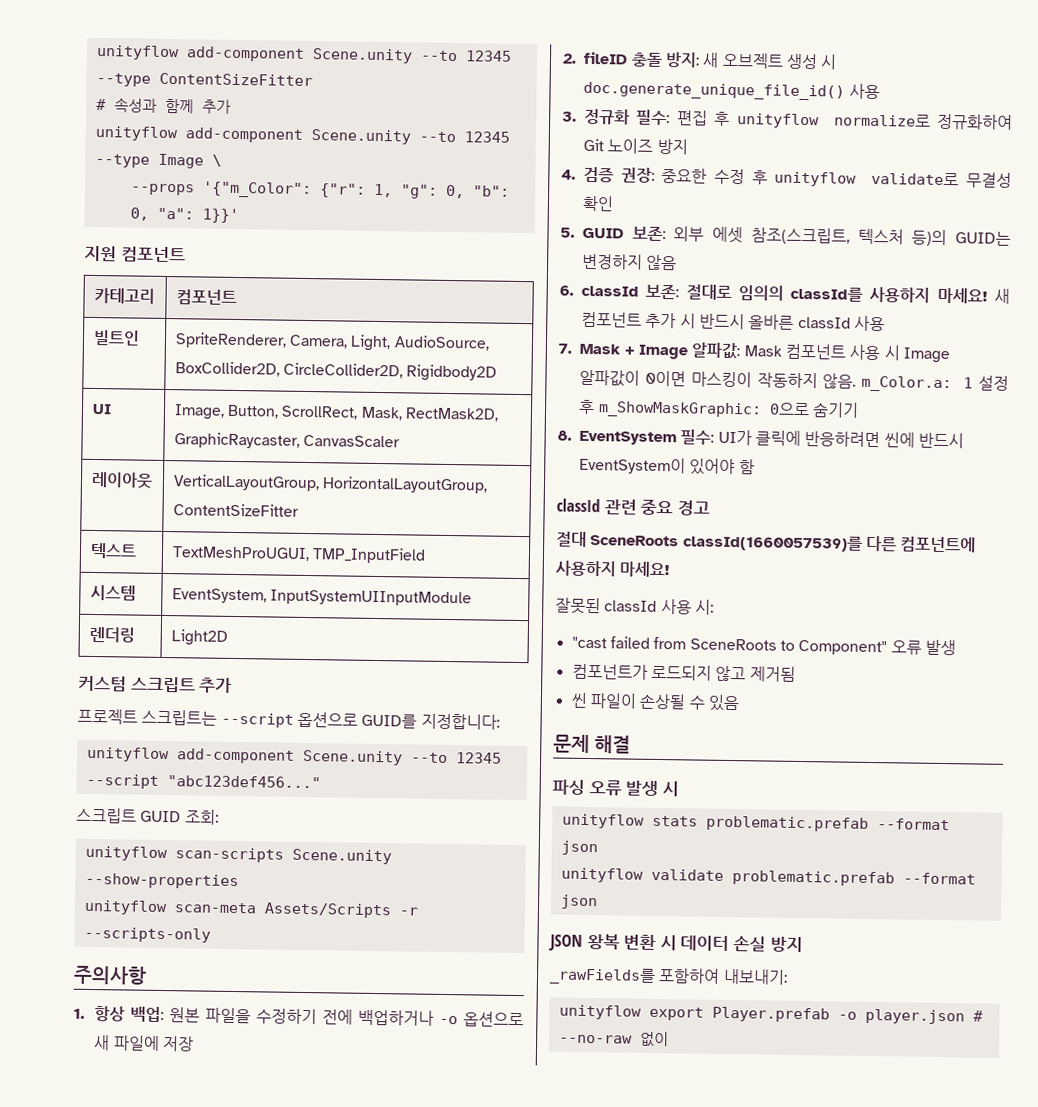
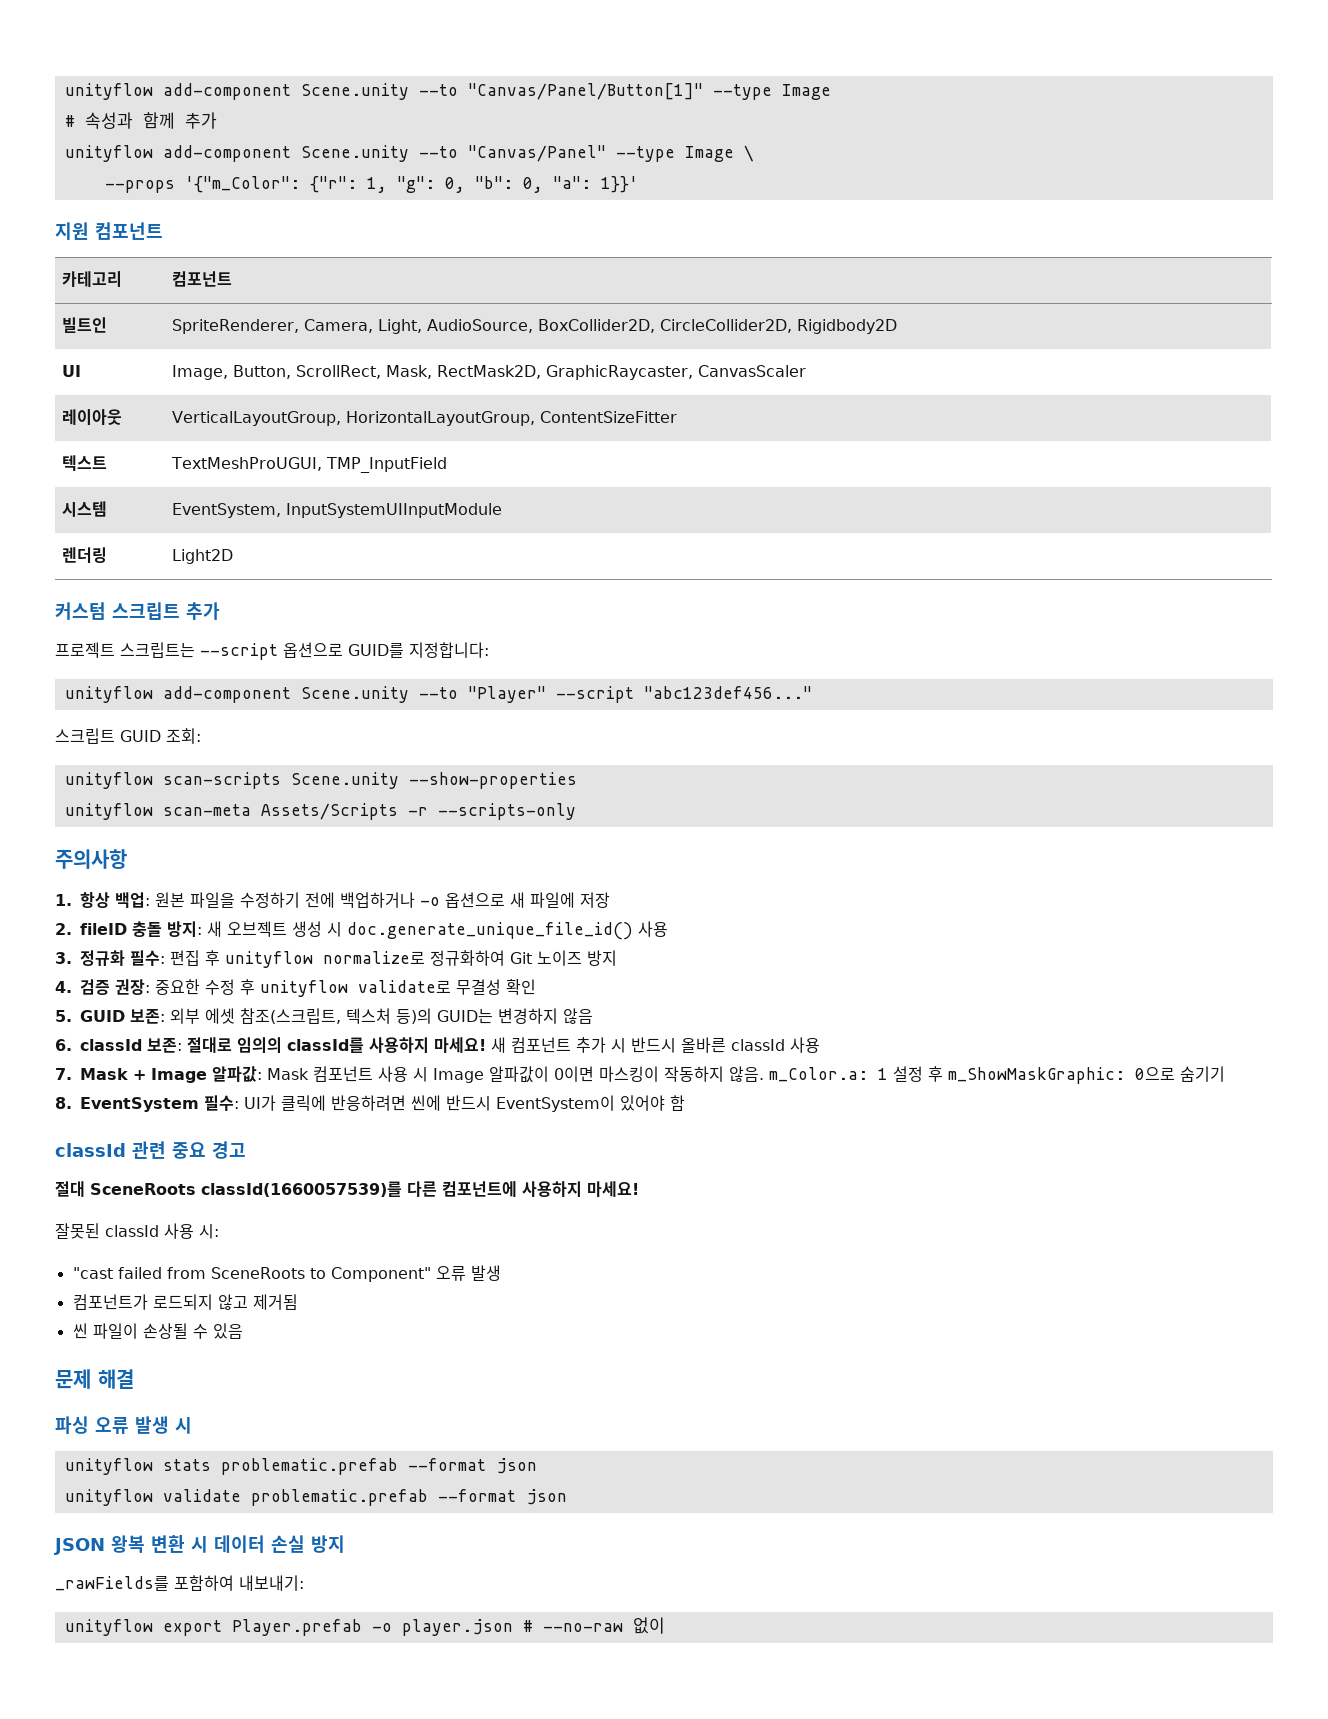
- unityflow add-component Scene.unity --to 12345 --type ContentSizeFitter
+ unityflow add-component Scene.unity --to "Canvas/Panel/Button[1]" --type Image
- unityflow add-component Scene.unity --to 12345 --type Image \
+ unityflow add-component Scene.unity --to "Canvas/Panel" --type Image \
- unityflow add-component Scene.unity --to 12345 --script "abc123def456..."
+ unityflow add-component Scene.unity --to "Player" --script "abc123def456..."

